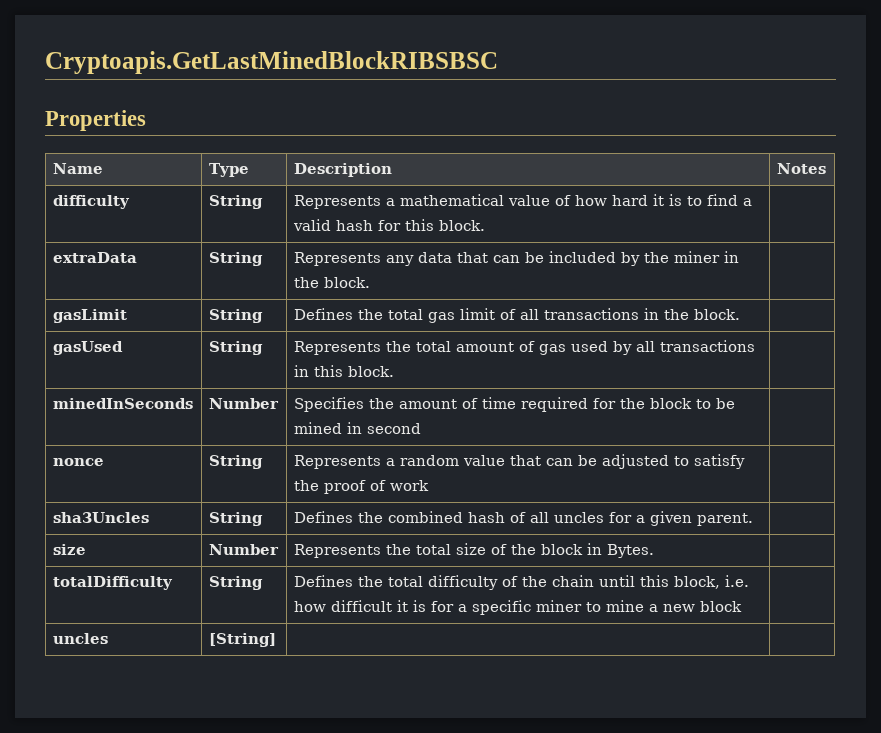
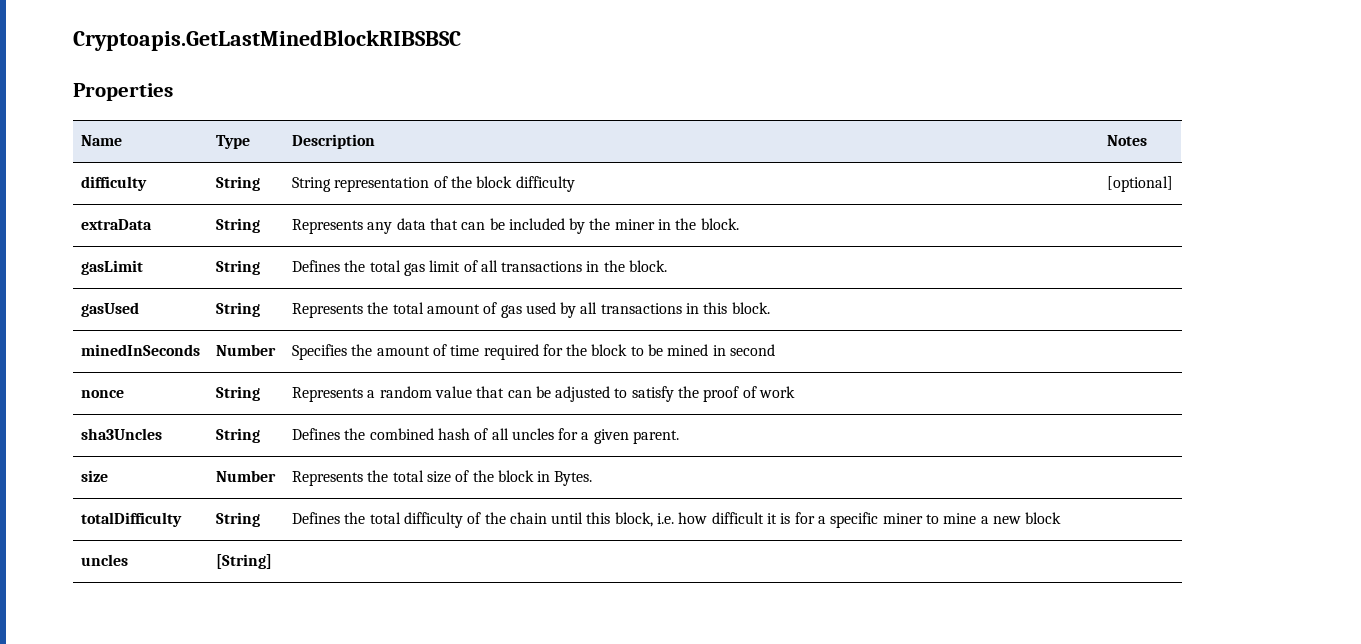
- difficulty | String | Represents a mathematical value of how hard it is to find a valid hash for this block. |
+ difficulty | String | String representation of the block difficulty | [optional]

